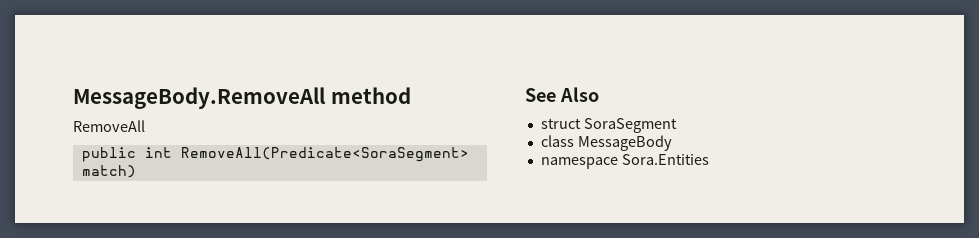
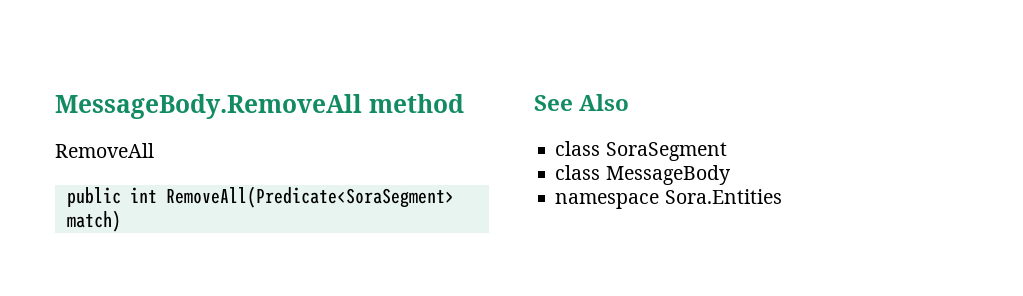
- struct SoraSegment
+ class SoraSegment

